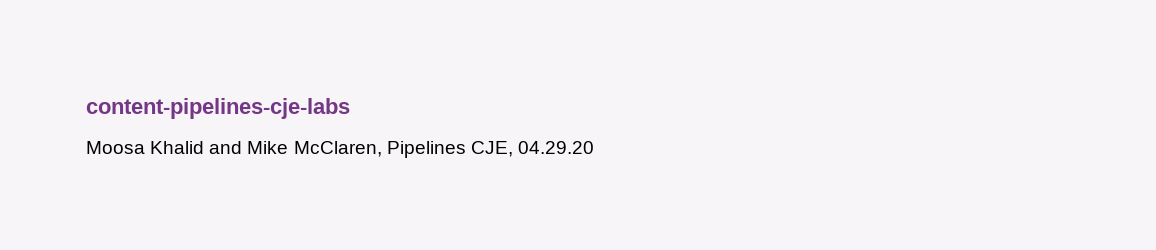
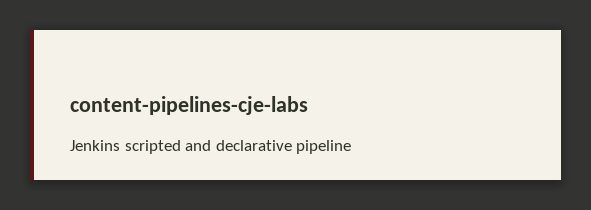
- Moosa Khalid and Mike McClaren, Pipelines CJE, 04.29.20
+ Jenkins scripted and declarative pipeline

